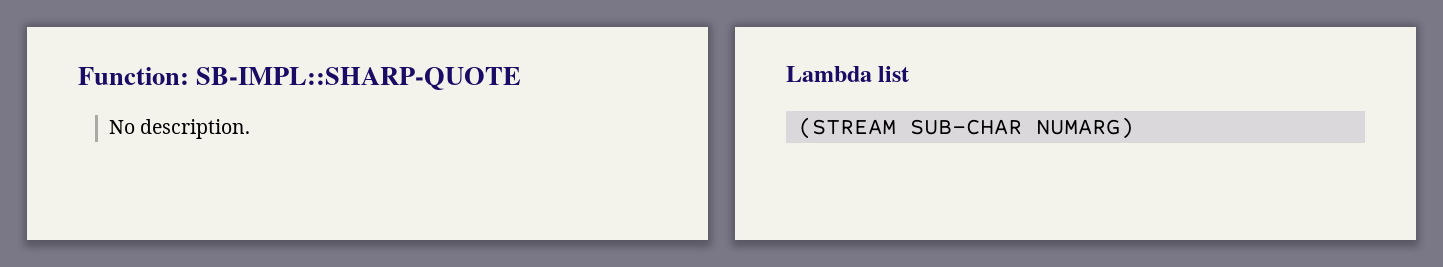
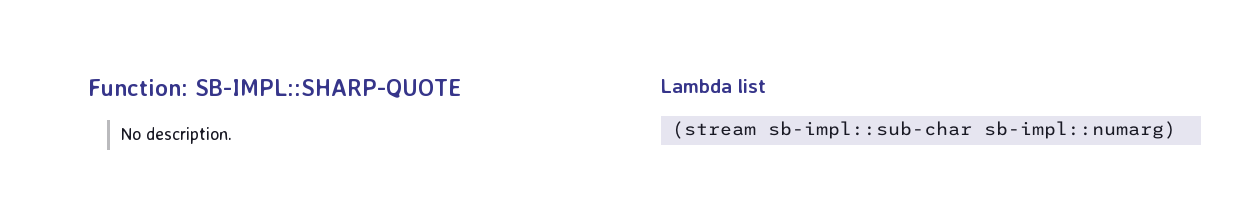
- (STREAM SUB-CHAR NUMARG)
+ (stream sb-impl::sub-char sb-impl::numarg)

